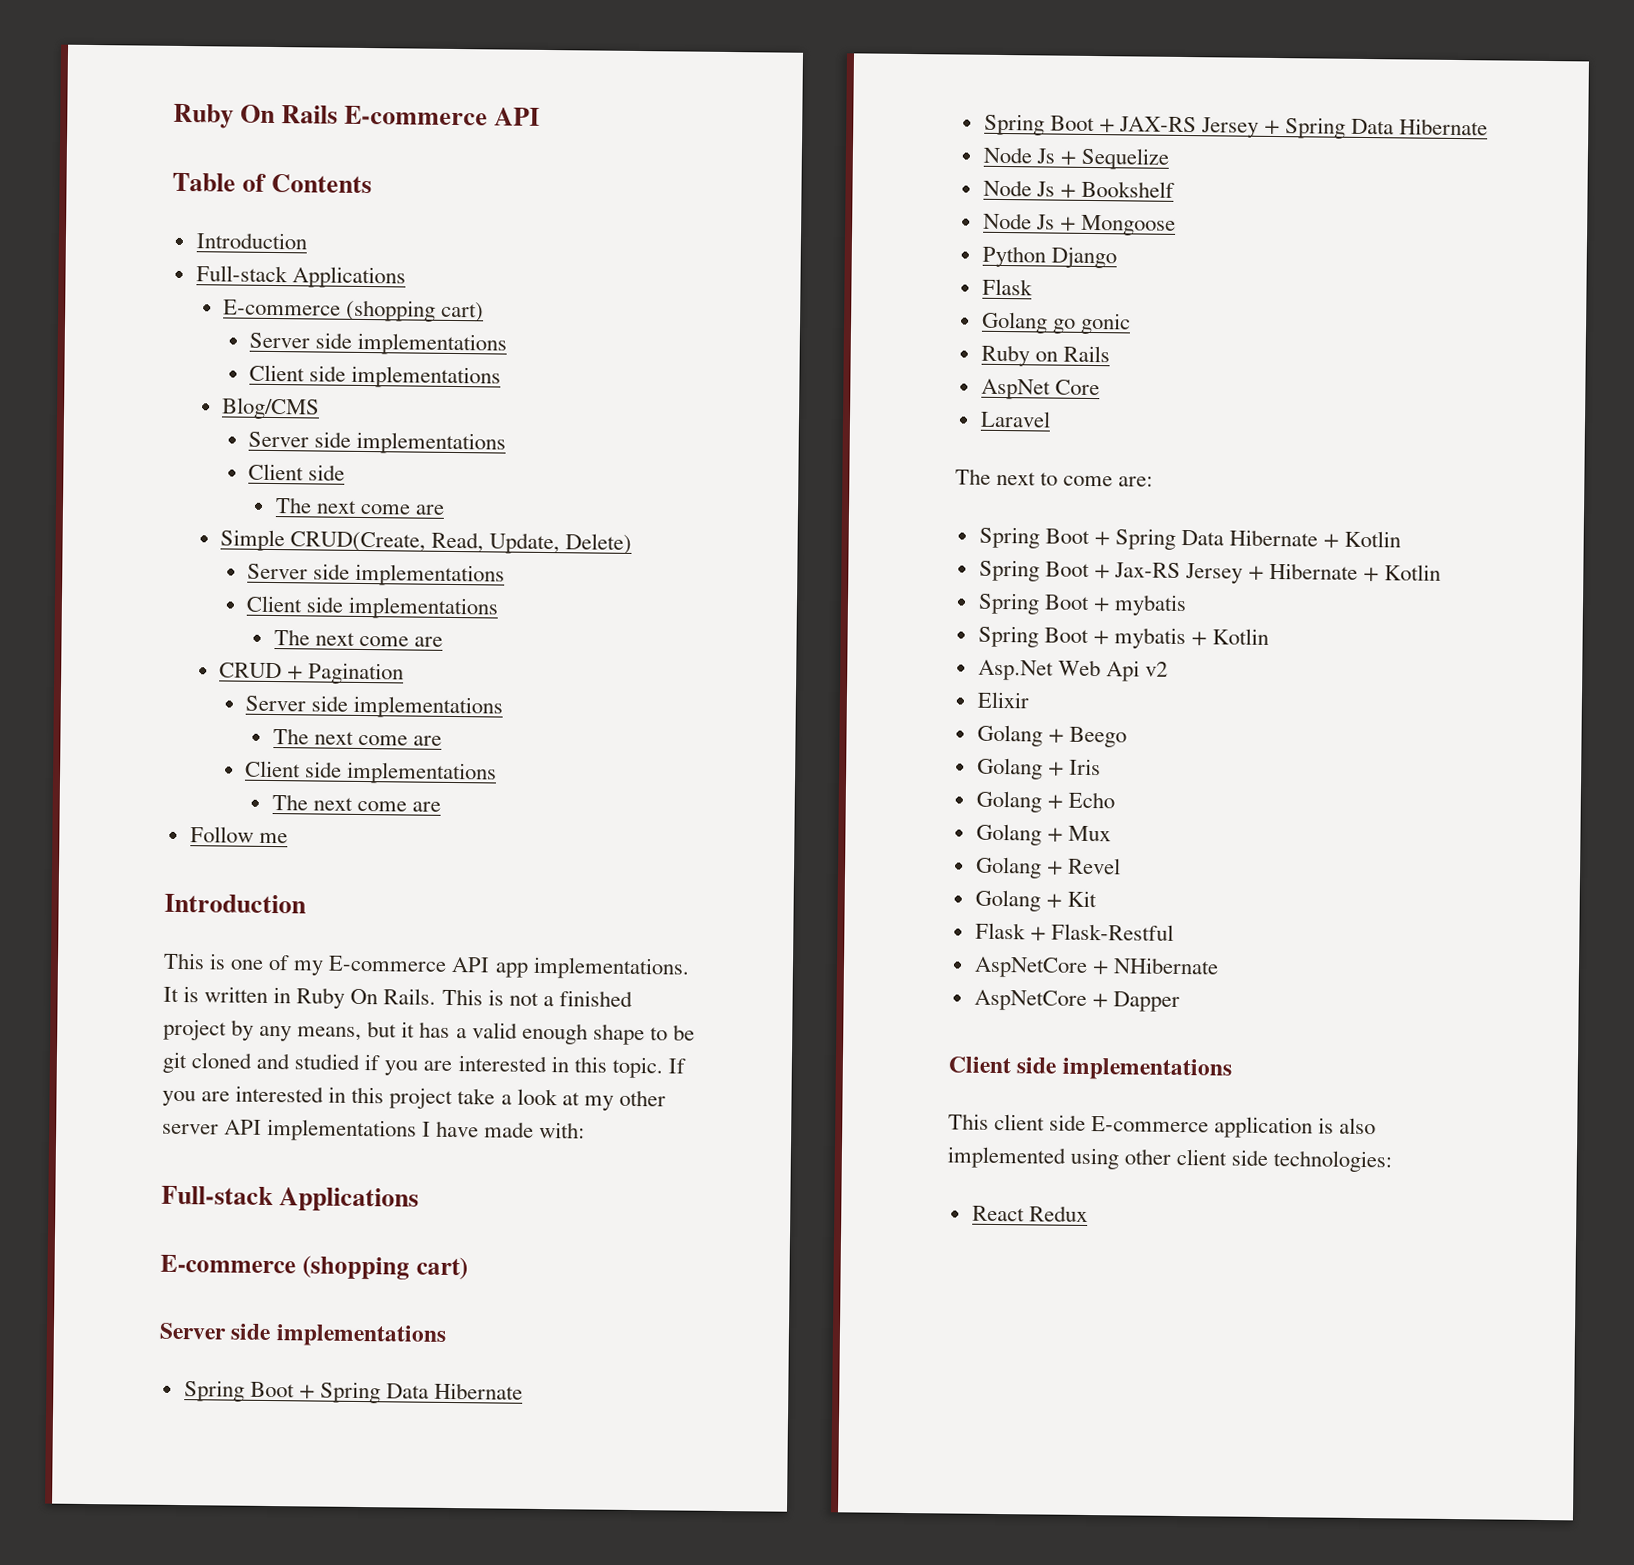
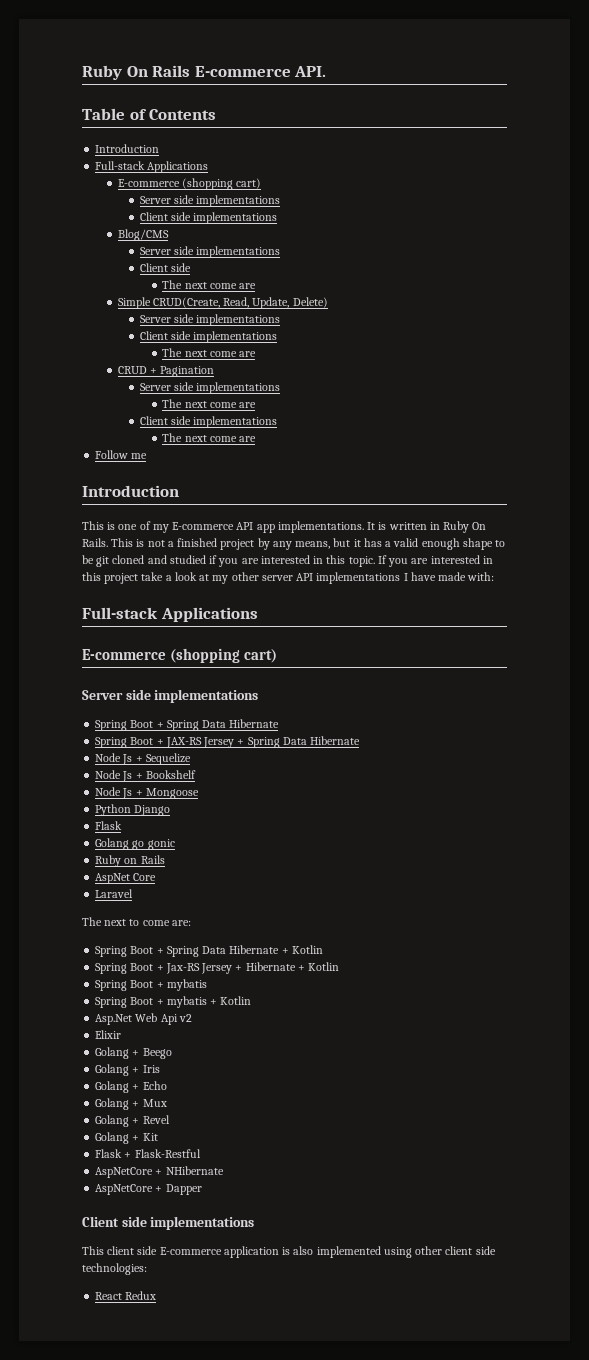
- Ruby On Rails E-commerce API
+ Ruby On Rails E-commerce API.

